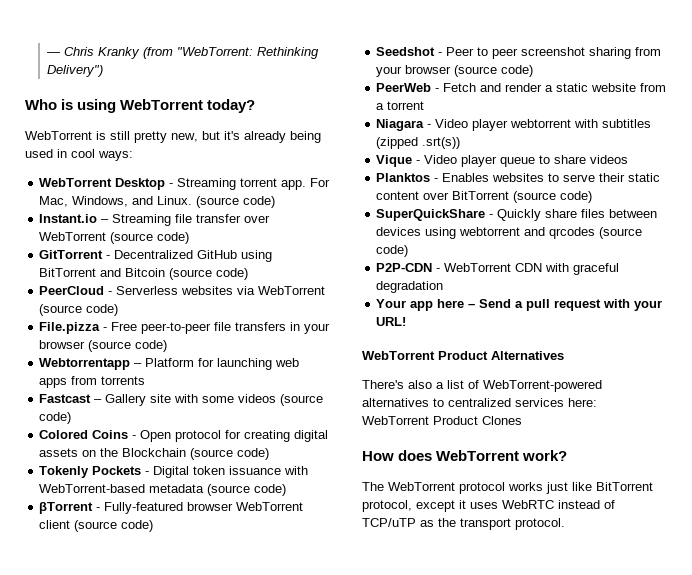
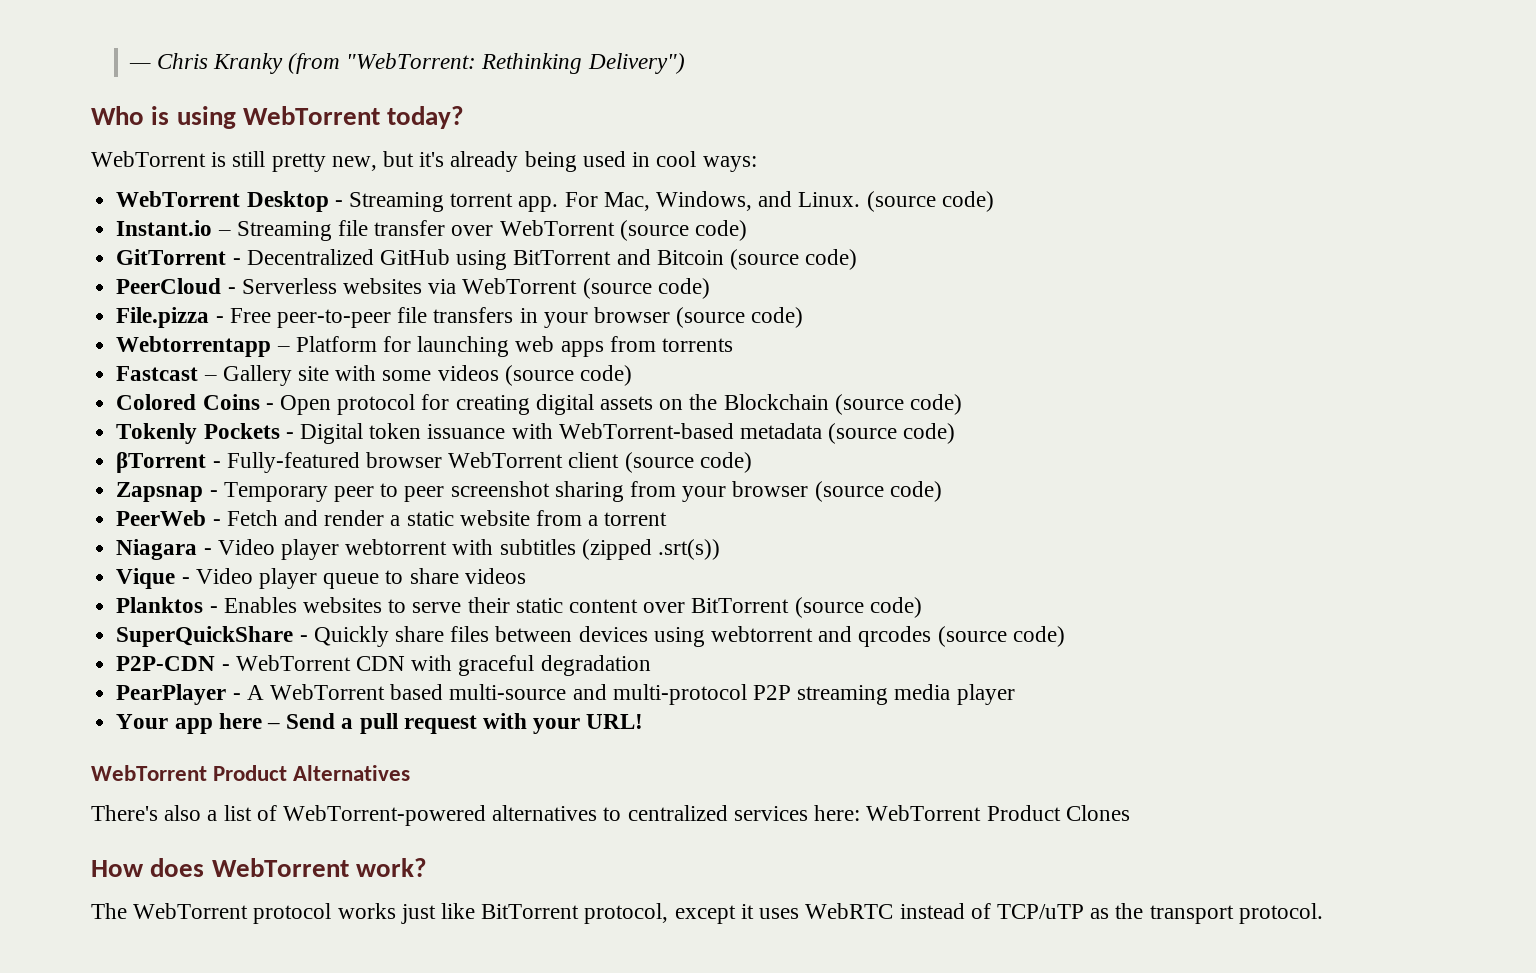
- Seedshot - Peer to peer screenshot sharing from your browser (source code)
+ Zapsnap - Temporary peer to peer screenshot sharing from your browser (source code)
+ PearPlayer - A WebTorrent based multi-source and multi-protocol P2P streaming media player

